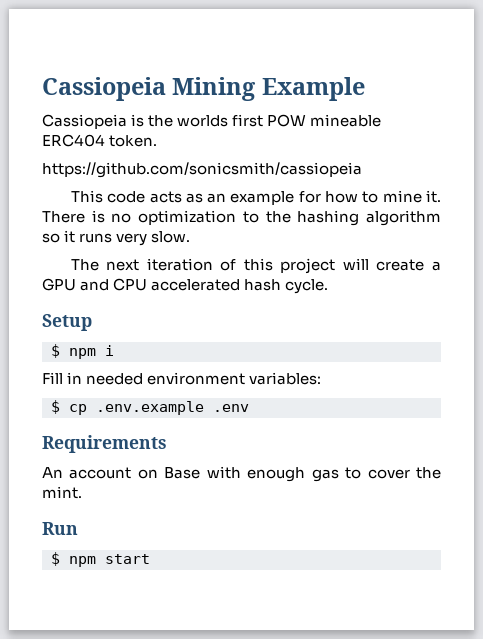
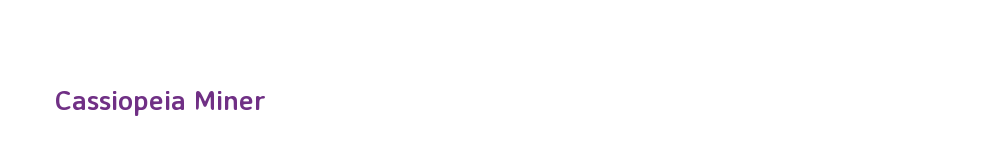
- Cassiopeia Mining Example
- Cassiopeia is the worlds first POW mineable ERC404 token.
- https://github.com/sonicsmith/cassiopeia
- This code acts as an example for how to mine it. There is no optimization to the hashing algorithm so it runs very slow.
- The next iteration of this project will create a GPU and CPU accelerated hash cycle.
- Setup
- $ npm i
- Fill in needed environment variables:
- $ cp .env.example .env
- Requirements
- An account on Base with enough gas to cover the mint.
- Run
- $ npm start
+ Cassiopeia Miner

